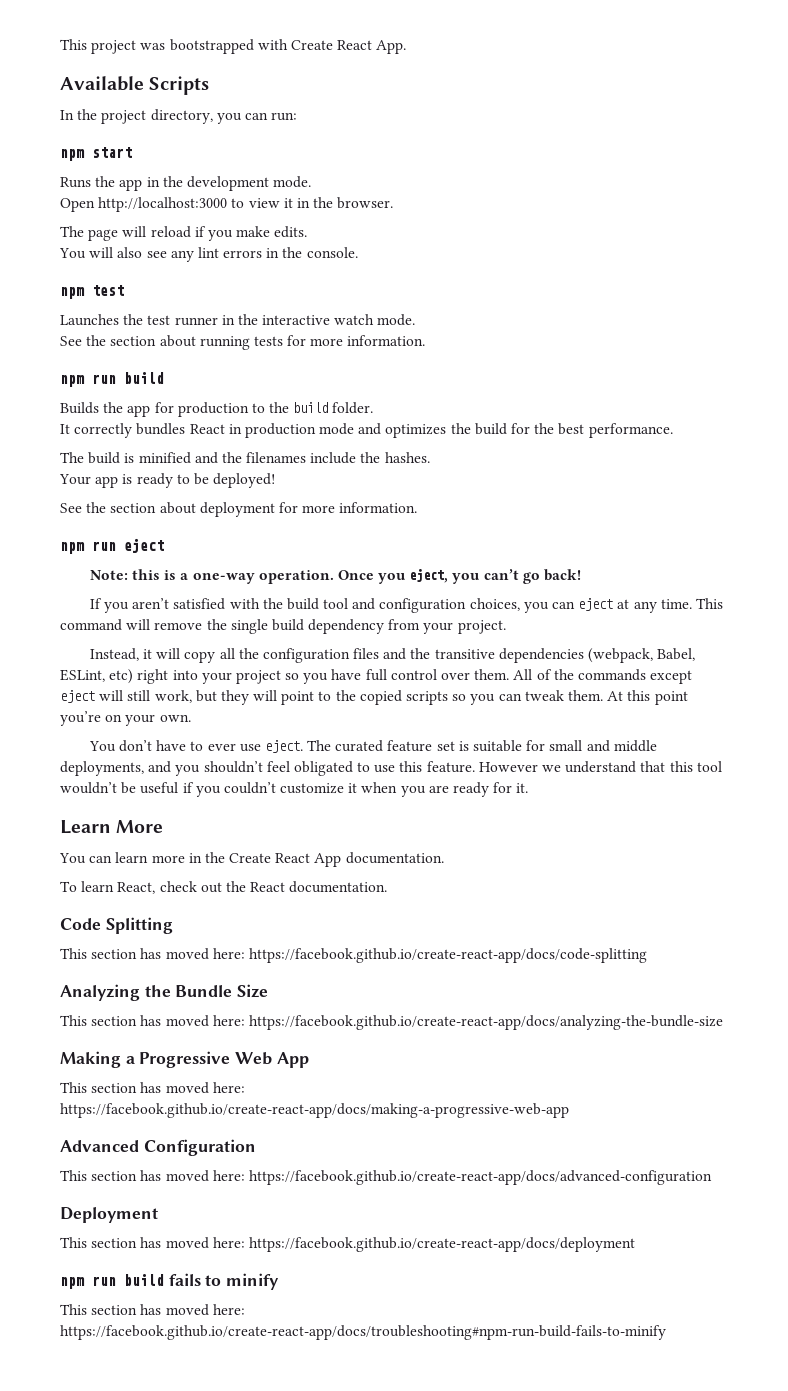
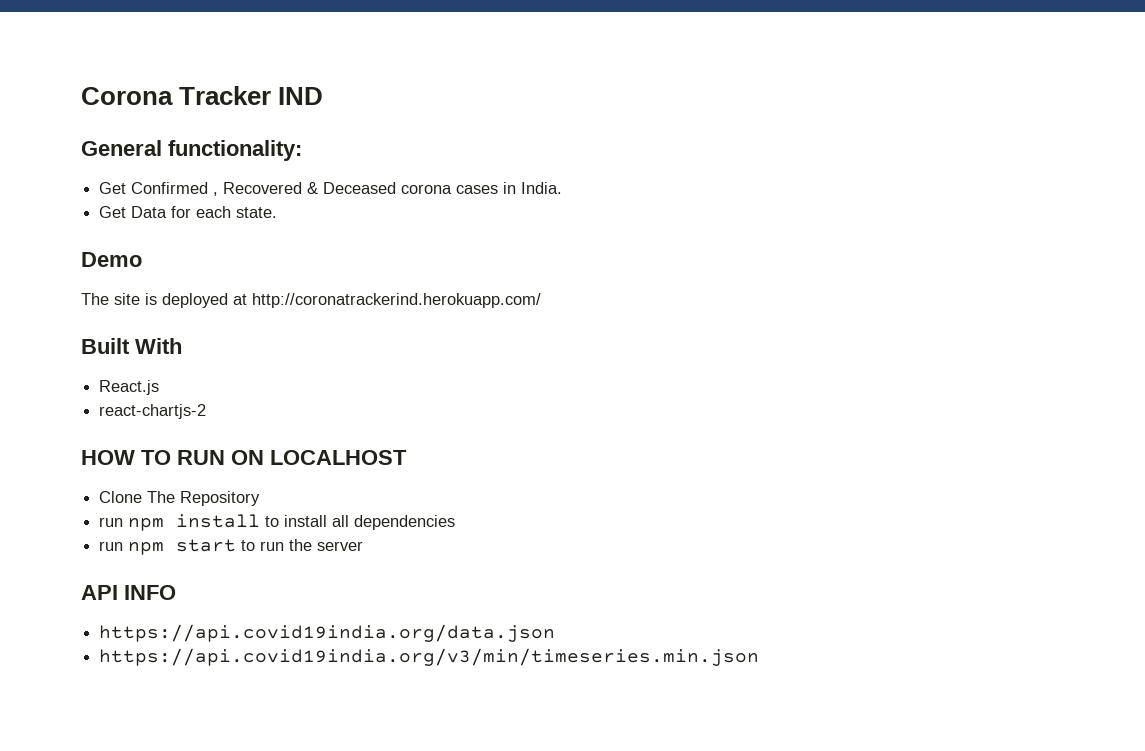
- This project was bootstrapped with Create React App.
- Available Scripts
- In the project directory, you can run:
- npm start
- Runs the app in the development mode.
- Open http://localhost:3000 to view it in the browser.
- The page will reload if you make edits.
- You will also see any lint errors in the console.
- npm test
- Launches the test runner in the interactive watch mode.
- See the section about running tests for more information.
- npm run build
- Builds the app for production to the build folder.
- It correctly bundles React in production mode and optimizes the build for the best performance.
- The build is minified and the filenames include the hashes.
- Your app is ready to be deployed!
- See the section about deployment for more information.
- npm run eject
- Note: this is a one-way operation. Once you eject, you can’t go back!
- If you aren’t satisfied with the build tool and configuration choices, you can eject at any time. This command will remove the single build dependency from your project.
- Instead, it will copy all the configuration files and the transitive dependencies (webpack, Babel, ESLint, etc) right into your project so you have full control over them. All of the commands except eject will still work, but they will point to the copied scripts so you can tweak them. At this point you’re on your own.
- You don’t have to ever use eject. The curated feature set is suitable for small and middle deployments, and you shouldn’t feel obligated to use this feature. However we understand that this tool wouldn’t be useful if you couldn’t customize it when you are ready for it.
- Learn More
- You can learn more in the Create React App documentation.
- To learn React, check out the React documentation.
- Code Splitting
- This section has moved here: https://facebook.github.io/create-react-app/docs/code-splitting
- Analyzing the Bundle Size
- This section has moved here: https://facebook.github.io/create-react-app/docs/analyzing-the-bundle-size
- Making a Progressive Web App
- This section has moved here: https://facebook.github.io/create-react-app/docs/making-a-progressive-web-app
- Advanced Configuration
- This section has moved here: https://facebook.github.io/create-react-app/docs/advanced-configuration
- Deployment
- This section has moved here: https://facebook.github.io/create-react-app/docs/deployment
- npm run build fails to minify
- This section has moved here: https://facebook.github.io/create-react-app/docs/troubleshooting#npm-run-build-fails-to-minify
+ Corona Tracker IND
+ General functionality:
+ Get Confirmed , Recovered & Deceased corona cases in India.
+ Get Data for each state.
+ Demo
+ The site is deployed at http://coronatrackerind.herokuapp.com/
+ Built With
+ React.js
+ react-chartjs-2
+ HOW TO RUN ON LOCALHOST
+ Clone The Repository
+ run npm install to install all dependencies
+ run npm start to run the server
+ API INFO
+ https://api.covid19india.org/data.json
+ https://api.covid19india.org/v3/min/timeseries.min.json

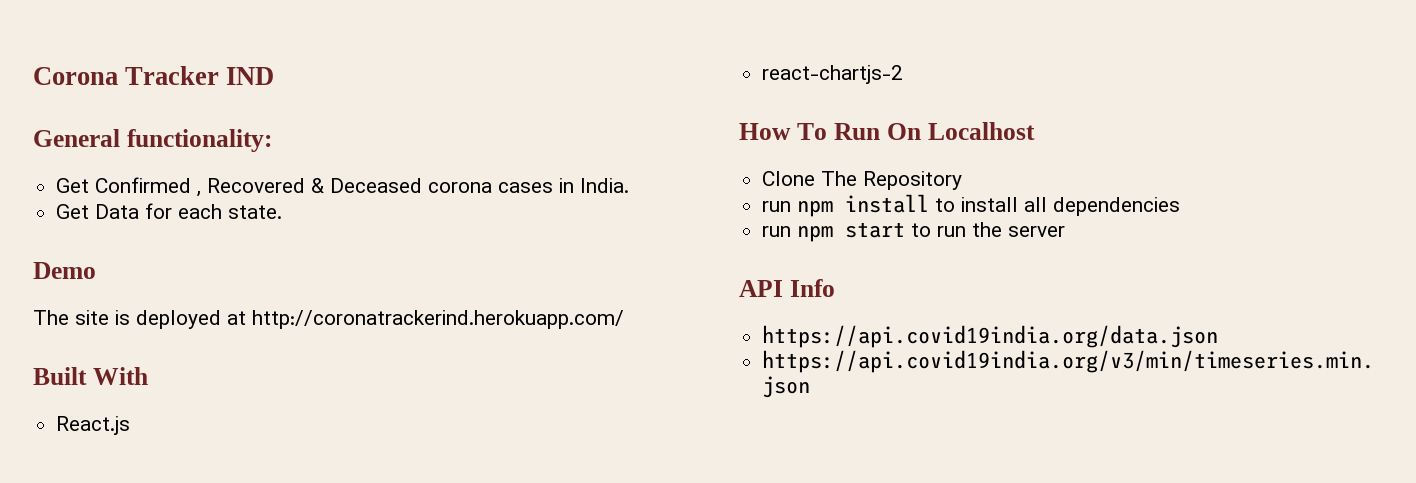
- HOW TO RUN ON LOCALHOST
+ How To Run On Localhost
- API INFO
+ API Info

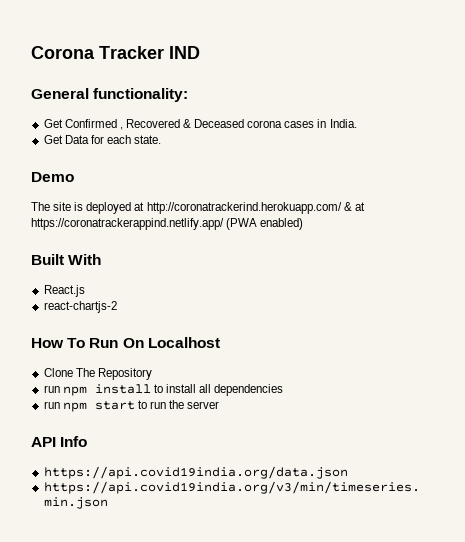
- The site is deployed at http://coronatrackerind.herokuapp.com/
+ The site is deployed at http://coronatrackerind.herokuapp.com/ & at https://coronatrackerappind.netlify.app/ (PWA enabled)

